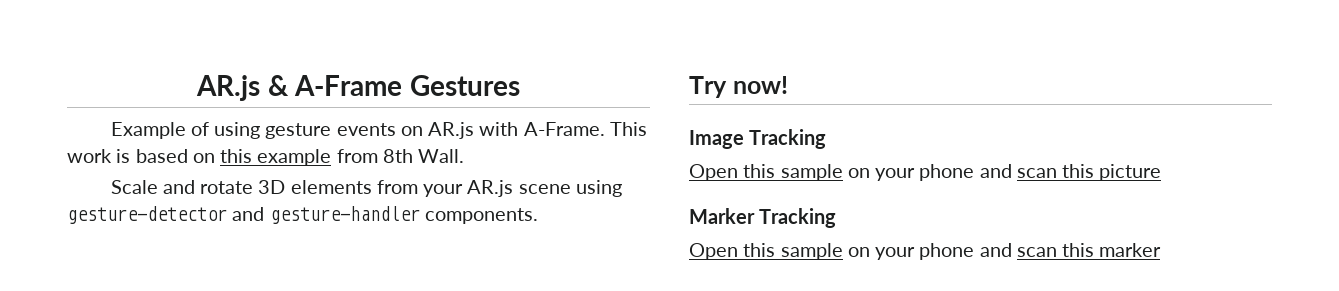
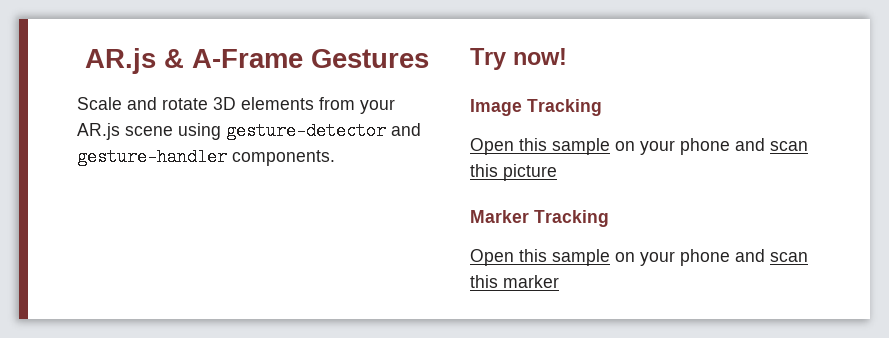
- Example of using gesture events on AR.js with A-Frame. This work is based on this example from 8th Wall.

